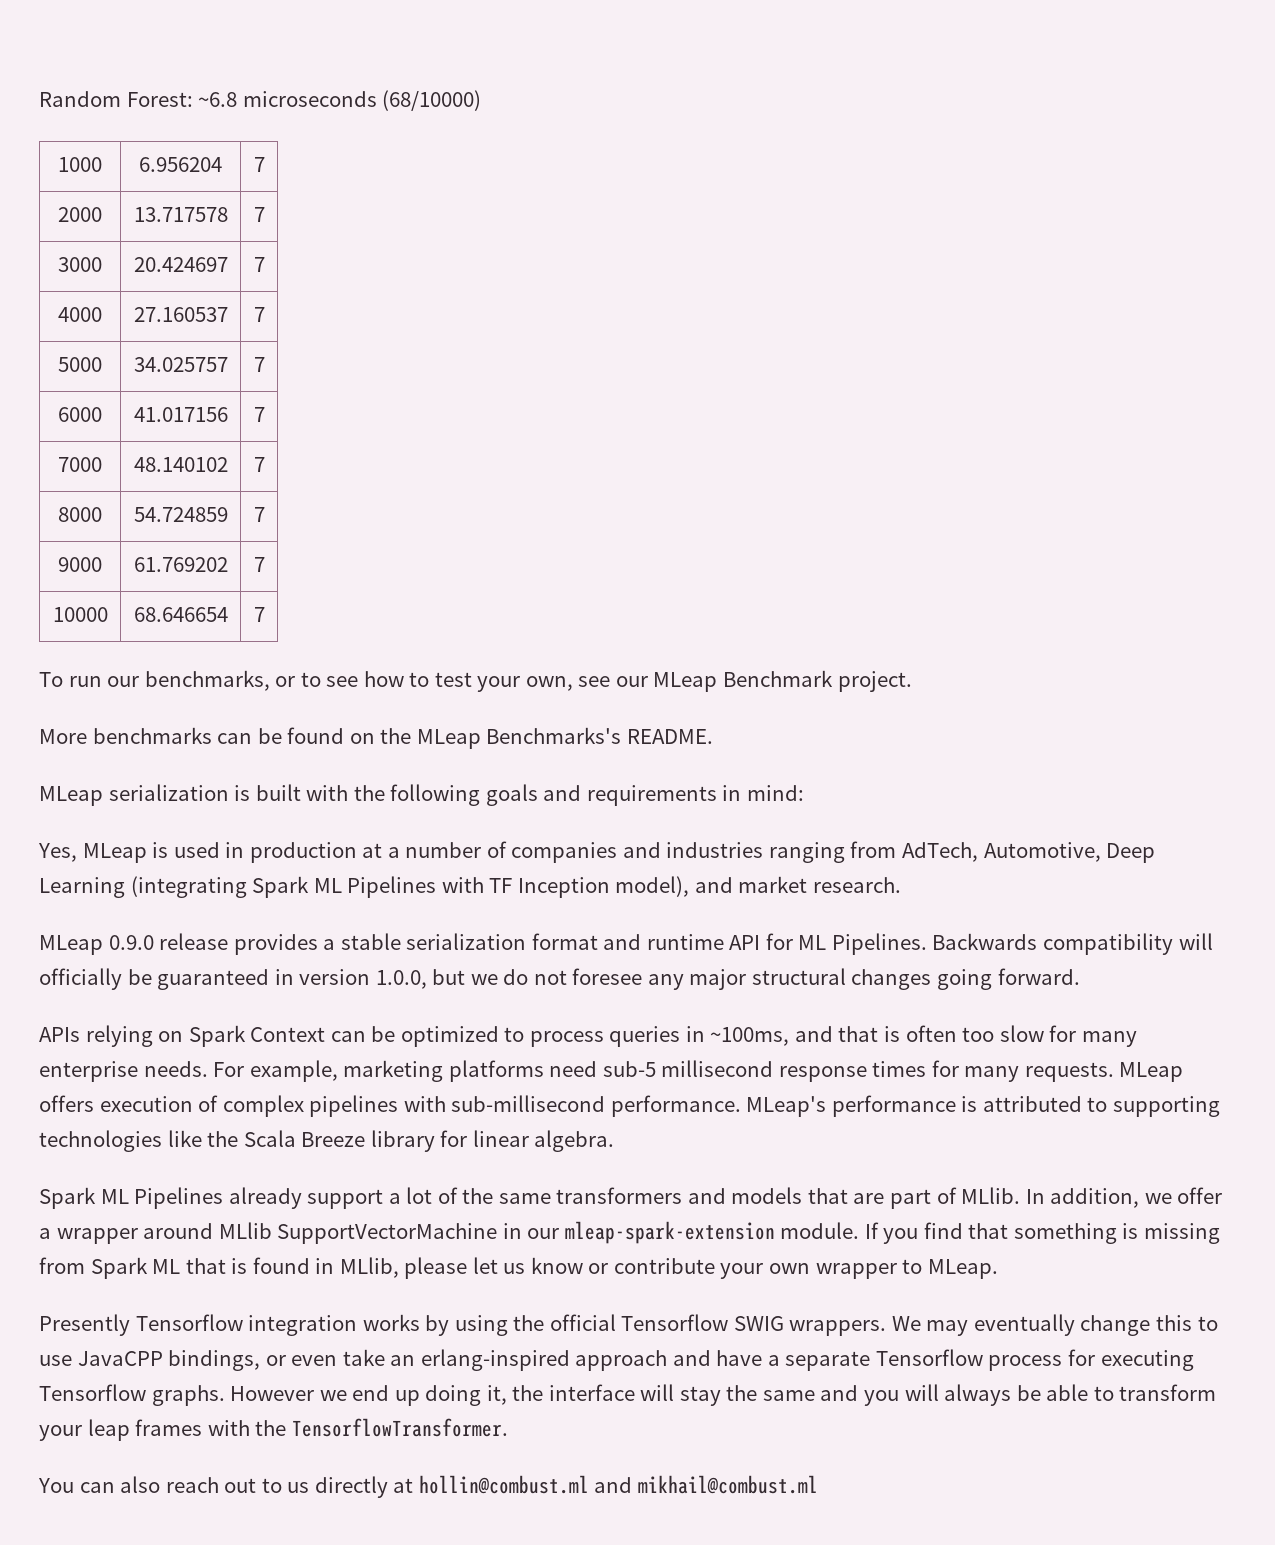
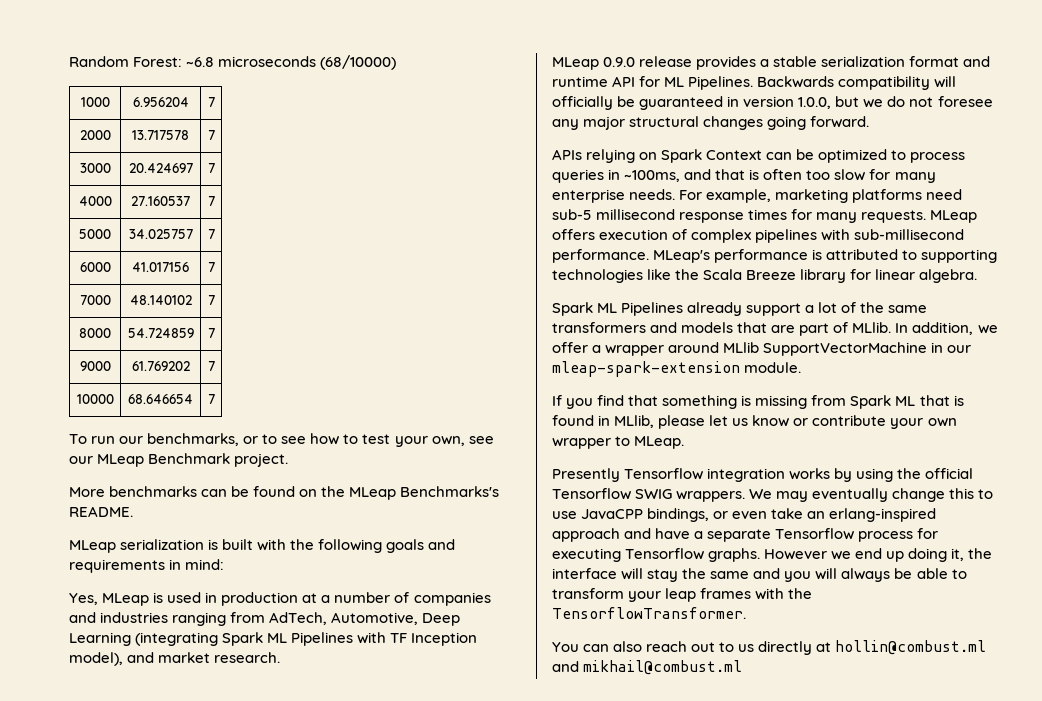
- In addition, we offer a wrapper around MLlib SupportVectorMachine in our mleap-spark-extension module. If you find that something is missing from Spark ML that is found in MLlib, please let us know or contribute your own wrapper to MLeap.
+ In addition, we offer a wrapper around MLlib SupportVectorMachine in our mleap-spark-extension module.
+ If you find that something is missing from Spark ML that is found in MLlib, please let us know or contribute your own wrapper to MLeap.

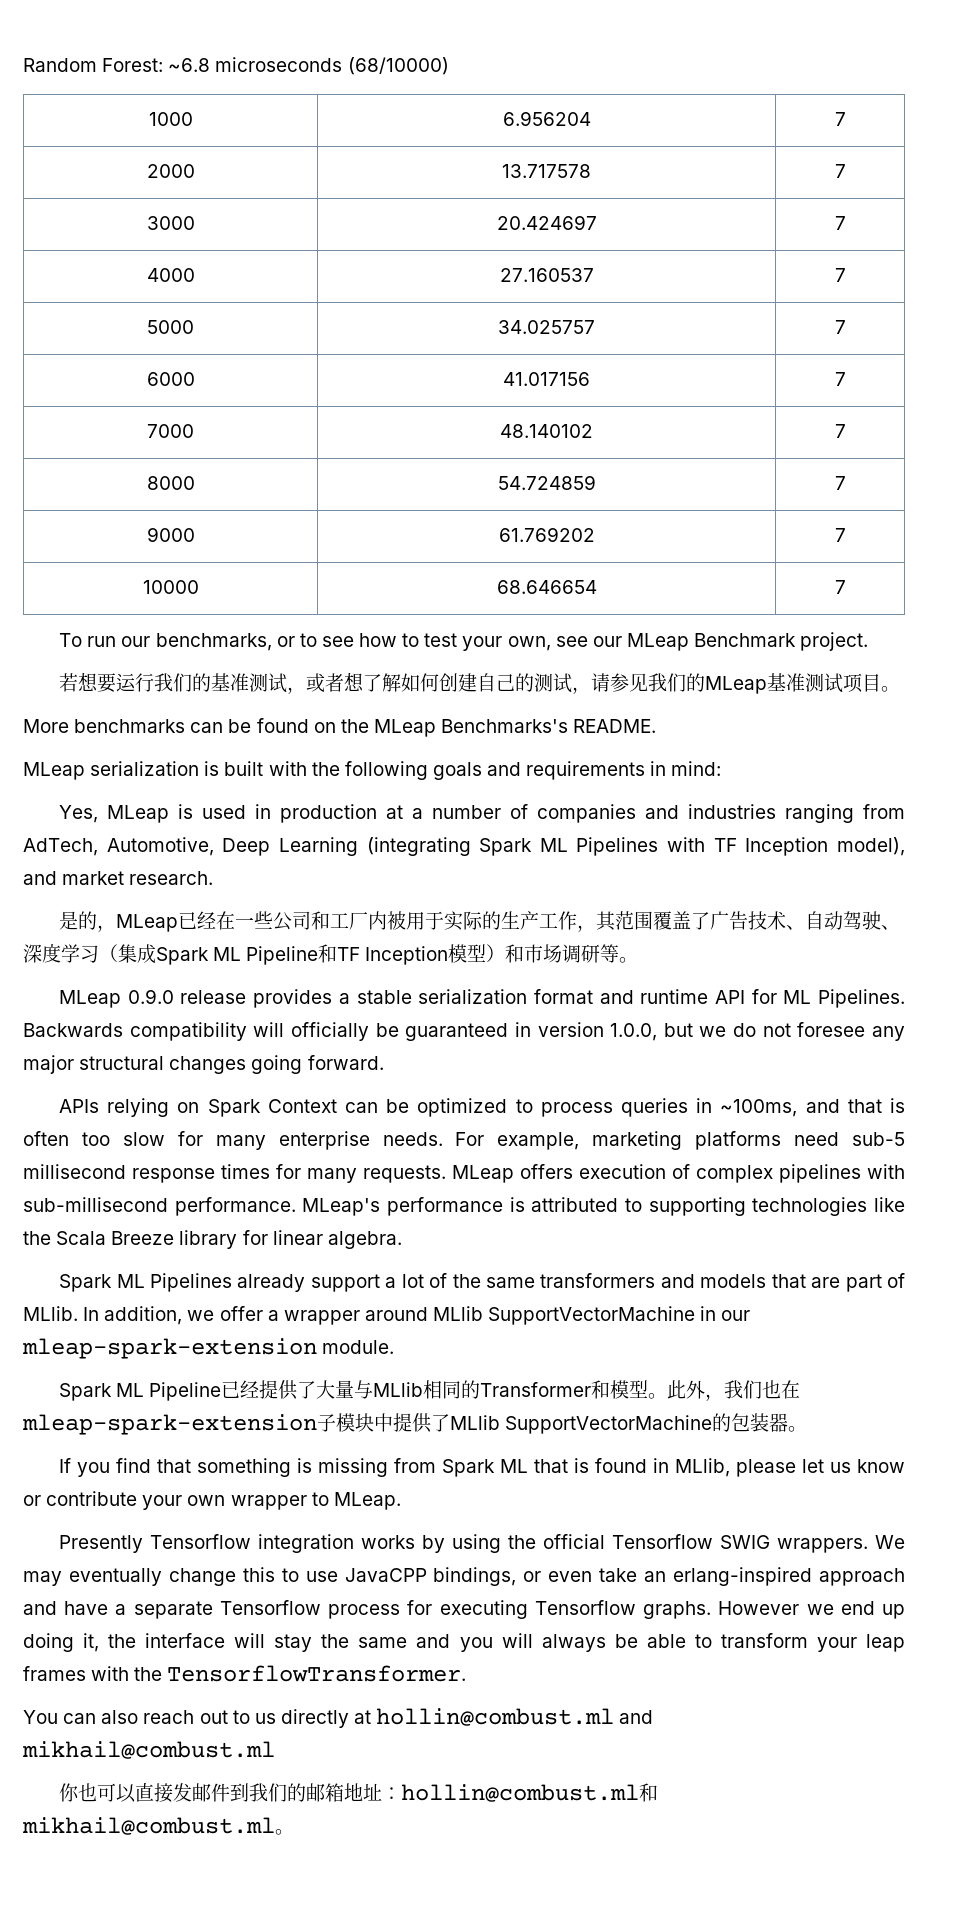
+ 若想要运行我们的基准测试，或者想了解如何创建自己的测试，请参见我们的MLeap基准测试项目。
+ 是的，MLeap已经在一些公司和工厂内被用于实际的生产工作，其范围覆盖了广告技术、自动驾驶、深度学习（集成Spark ML Pipeline和TF Inception模型）和市场调研等。
+ Spark ML Pipeline已经提供了大量与MLlib相同的Transformer和模型。此外，我们也在mleap-spark-extension子模块中提供了MLlib SupportVectorMachine的包装器。
+ 你也可以直接发邮件到我们的邮箱地址：hollin@combust.ml和mikhail@combust.ml。

